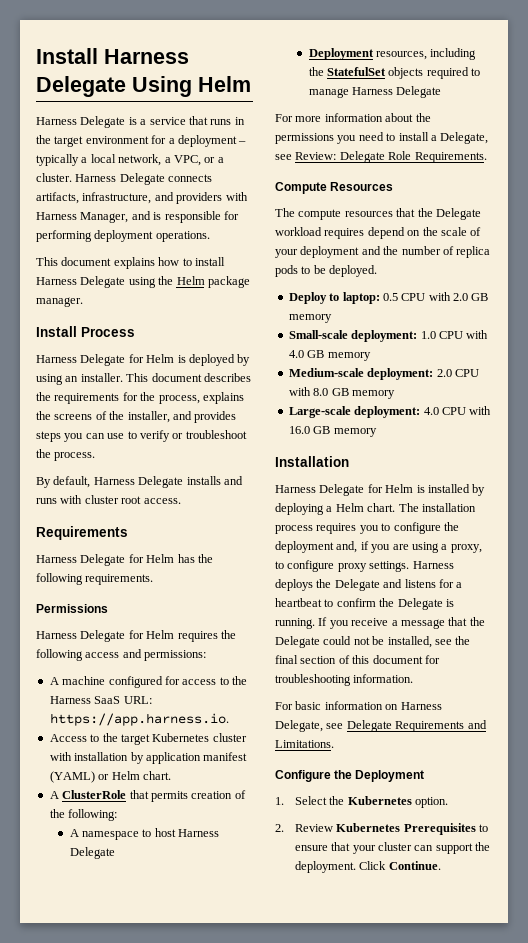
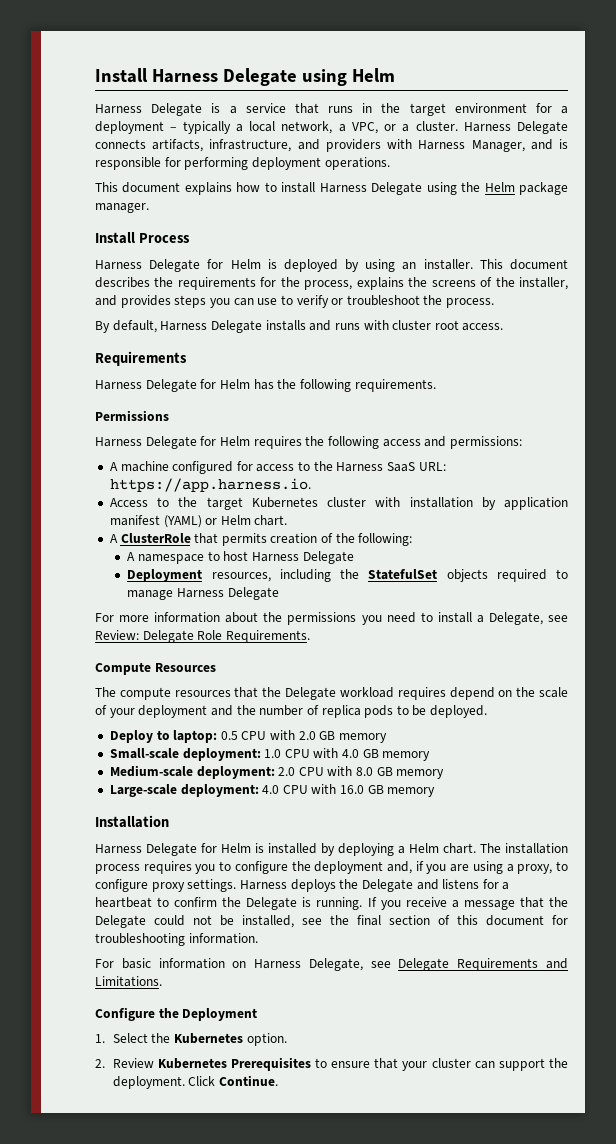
- Install Harness Delegate Using Helm
+ Install Harness Delegate using Helm

